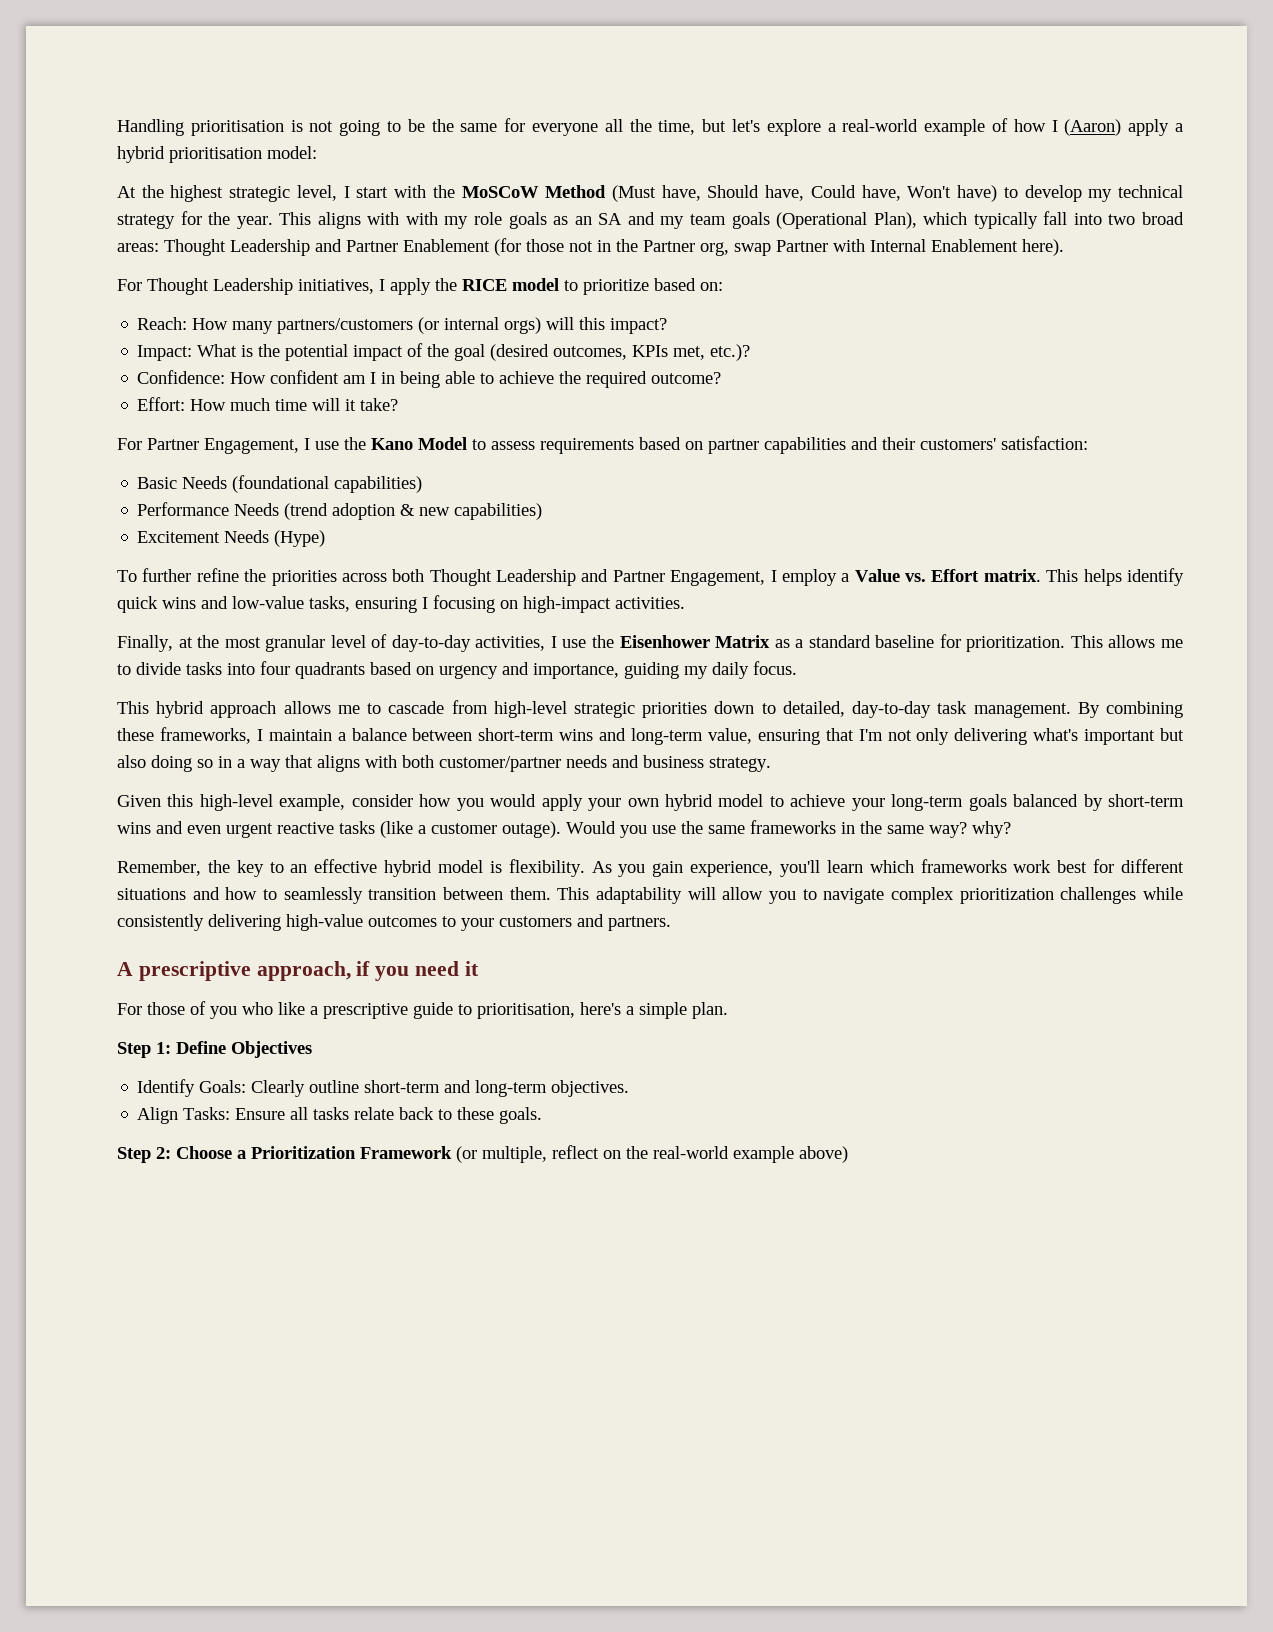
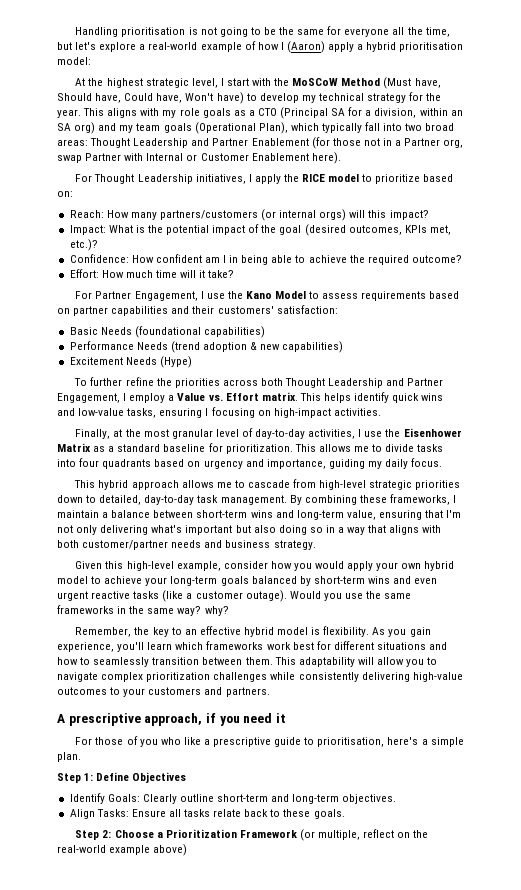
- This aligns with with my role goals as an SA and my team goals (Operational Plan), which typically fall into two broad areas: Thought Leadership and Partner Enablement (for those not in the Partner org, swap Partner with Internal Enablement here).
+ This aligns with my role goals as a CTO (Principal SA for a division, within an SA org) and my team goals (Operational Plan), which typically fall into two broad areas: Thought Leadership and Partner Enablement (for those not in a Partner org, swap Partner with Internal or Customer Enablement here).

